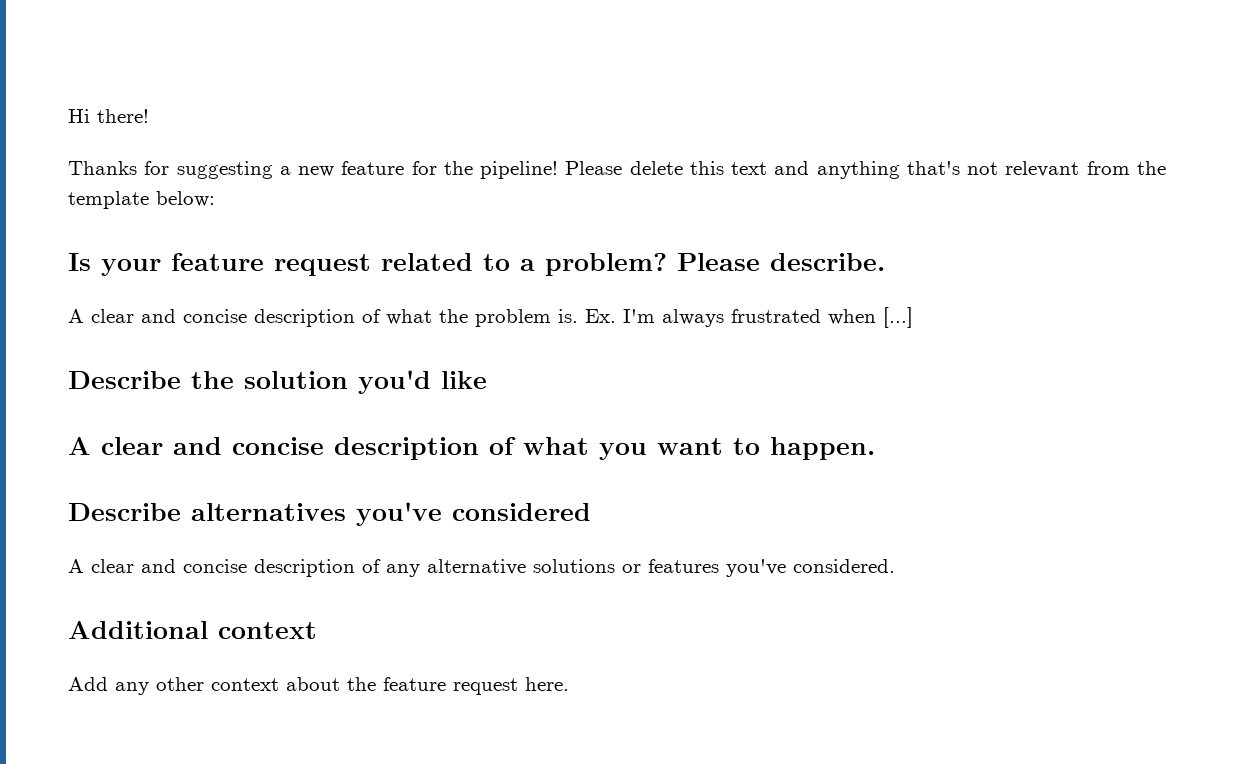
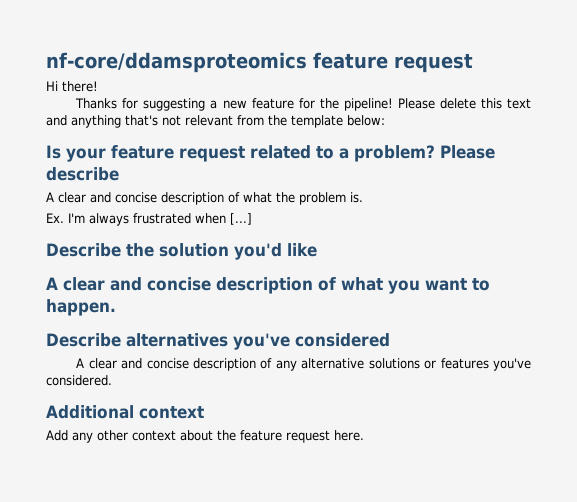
+ nf-core/ddamsproteomics feature request
- Please describe.
+ Please describe
- A clear and concise description of what the problem is. Ex. I'm always frustrated when [...]
+ A clear and concise description of what the problem is.
+ Ex. I'm always frustrated when [...]

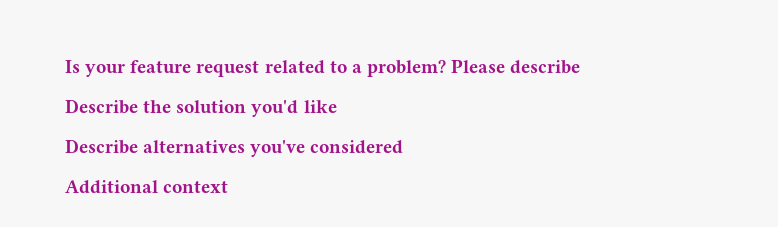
- nf-core/ddamsproteomics feature request
- Hi there!
- Thanks for suggesting a new feature for the pipeline! Please delete this text and anything that's not relevant from the template below:
- A clear and concise description of what the problem is.
- Ex. I'm always frustrated when [...]
- A clear and concise description of what you want to happen.
  Describe alternatives you've considered
- A clear and concise description of any alternative solutions or features you've considered.
  Additional context
- Add any other context about the feature request here.

